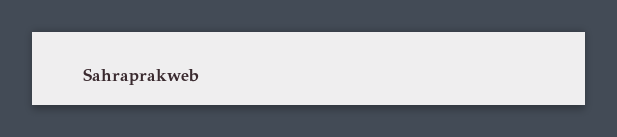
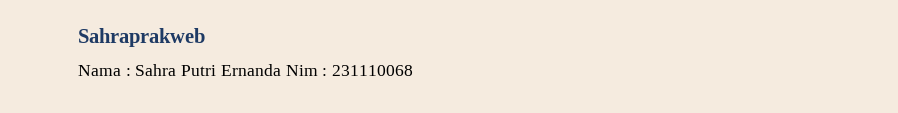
+ Nama : Sahra Putri Ernanda Nim : 231110068

